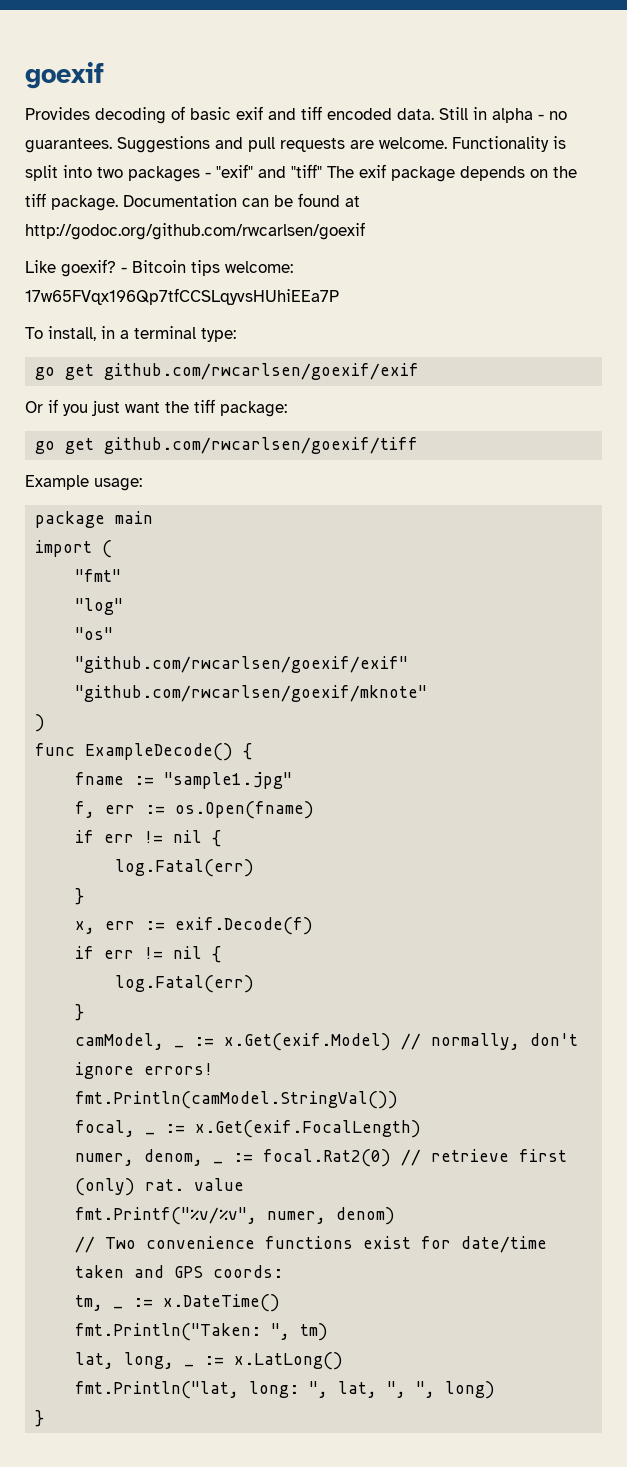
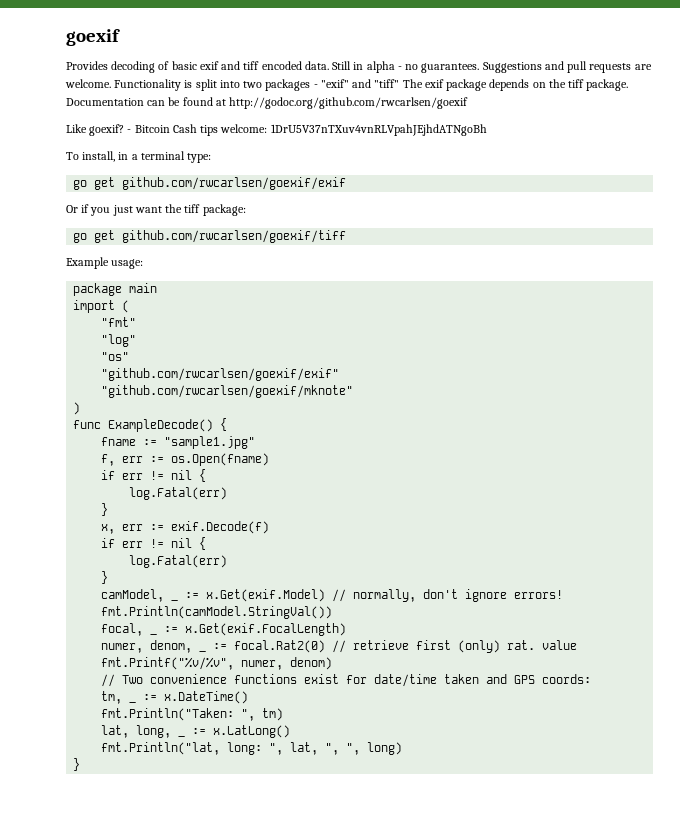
- - Bitcoin tips welcome: 17w65FVqx196Qp7tfCCSLqyvsHUhiEEa7P
+ - Bitcoin Cash tips welcome: 1DrU5V37nTXuv4vnRLVpahJEjhdATNgoBh

